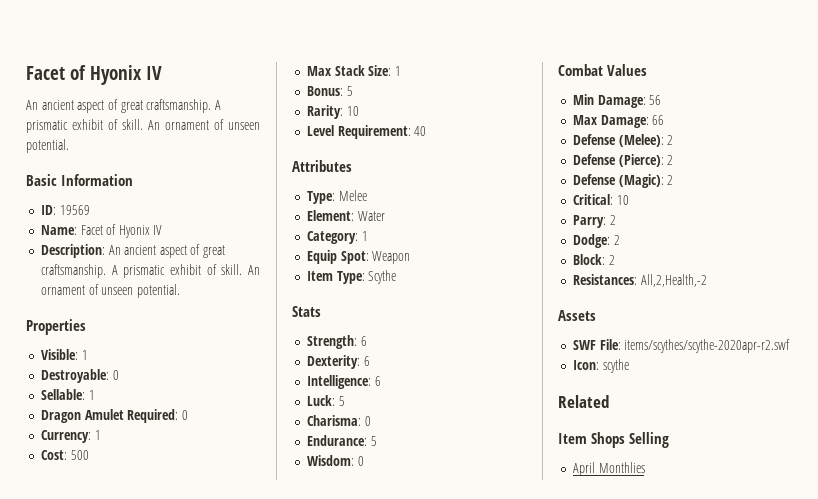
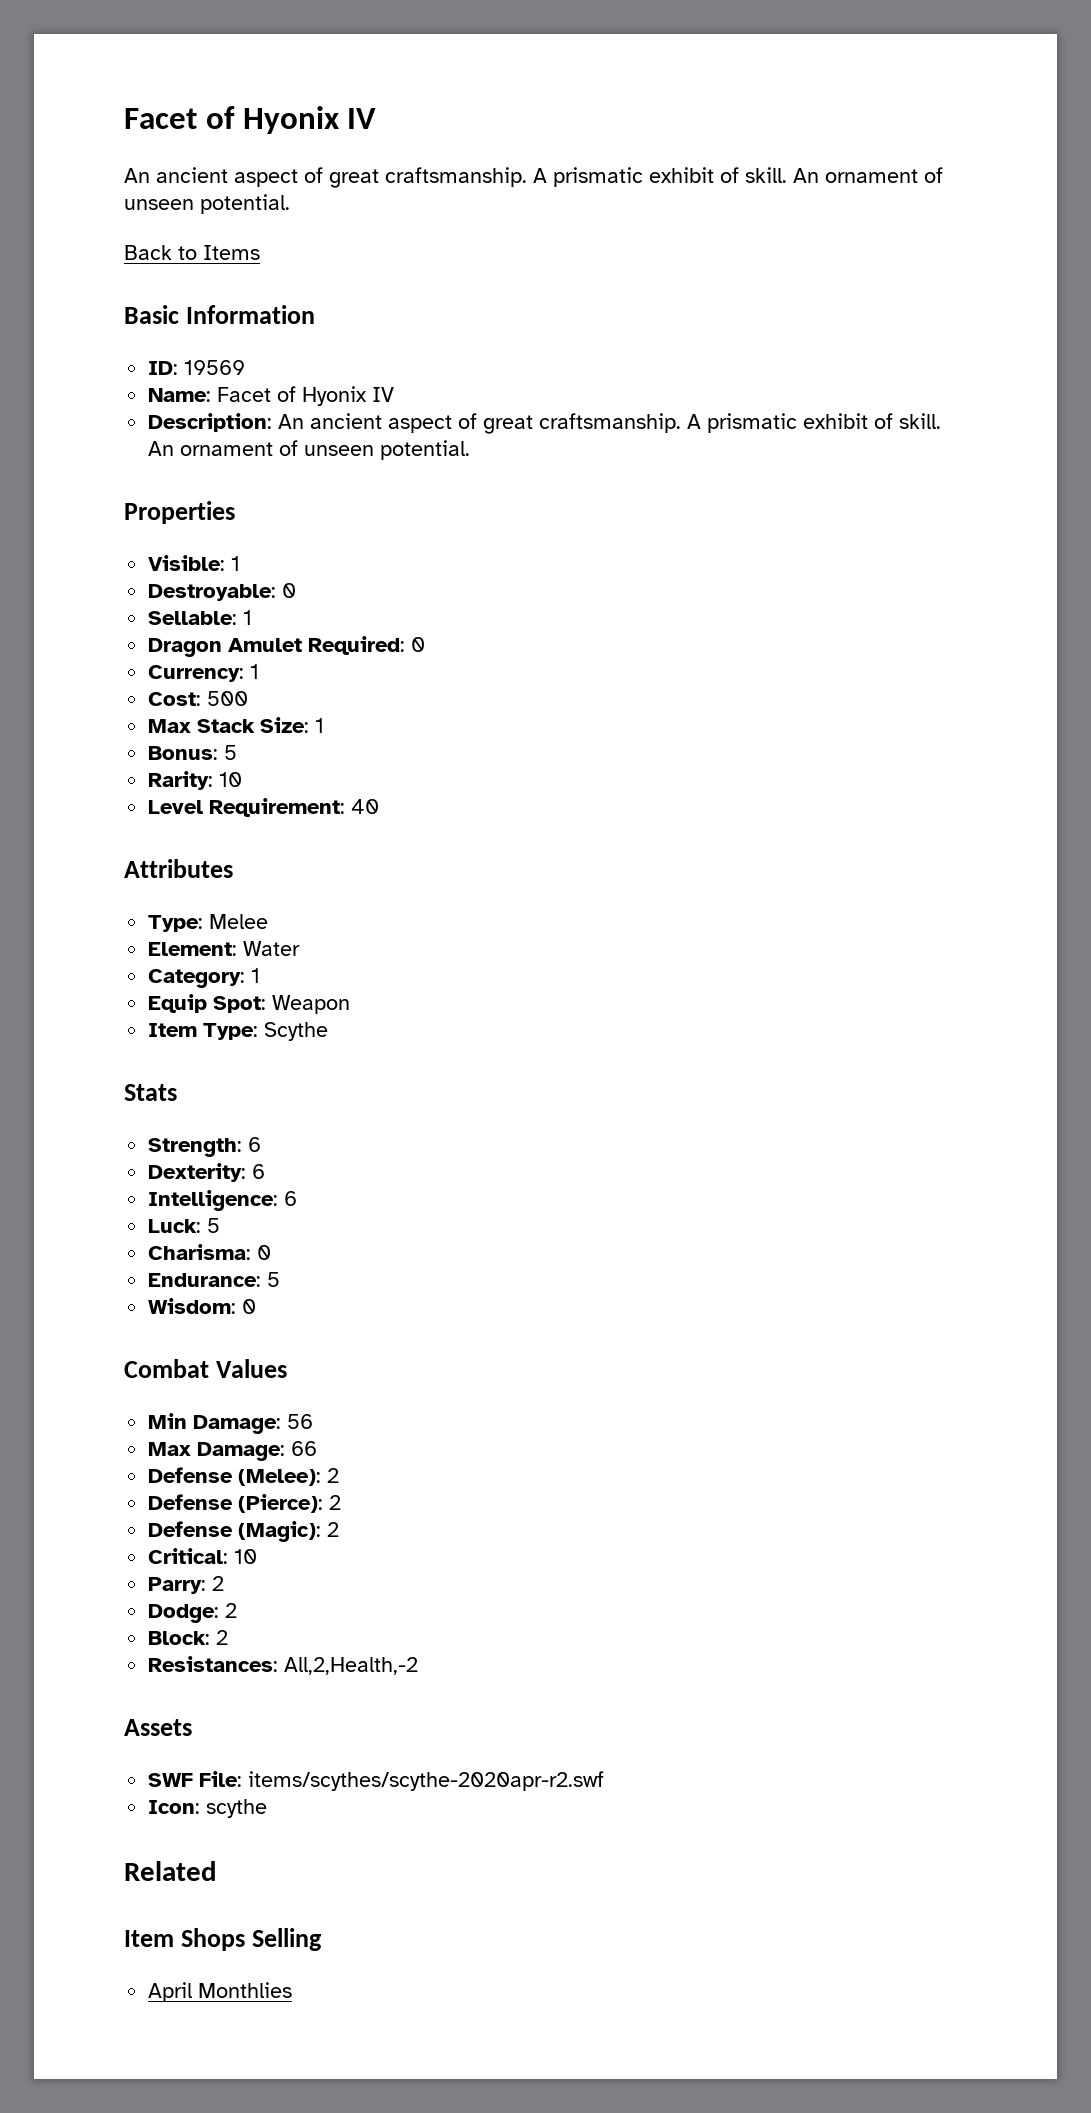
+ Back to Items

